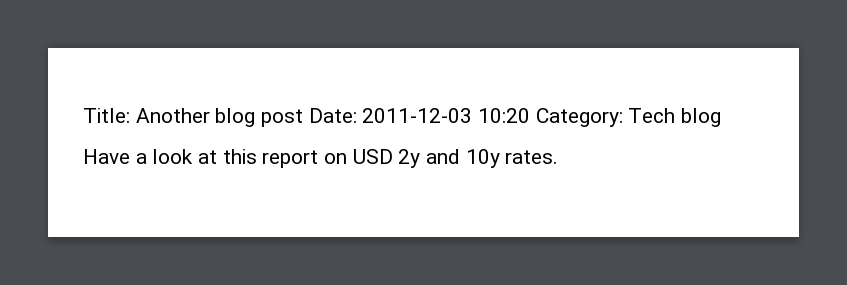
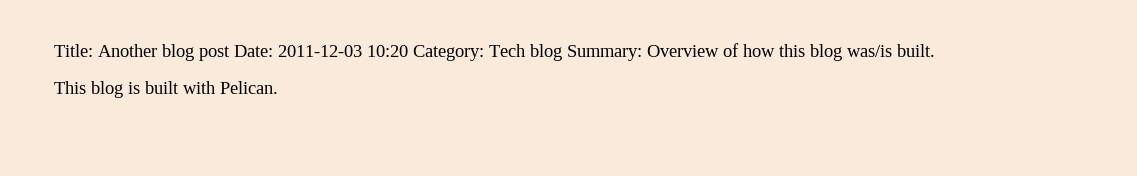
- Title: Another blog post Date: 2011-12-03 10:20 Category: Tech blog
- Have a look at this report on USD 2y and 10y rates.
+ Title: Another blog post Date: 2011-12-03 10:20 Category: Tech blog Summary: Overview of how this blog was/is built.
+ This blog is built with Pelican.

